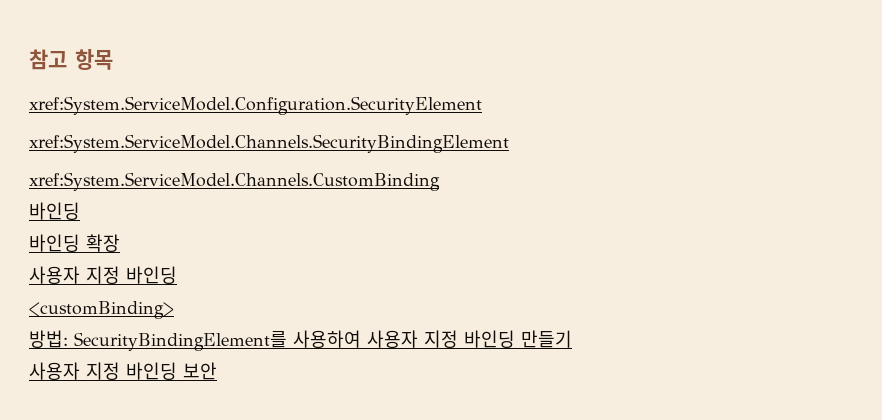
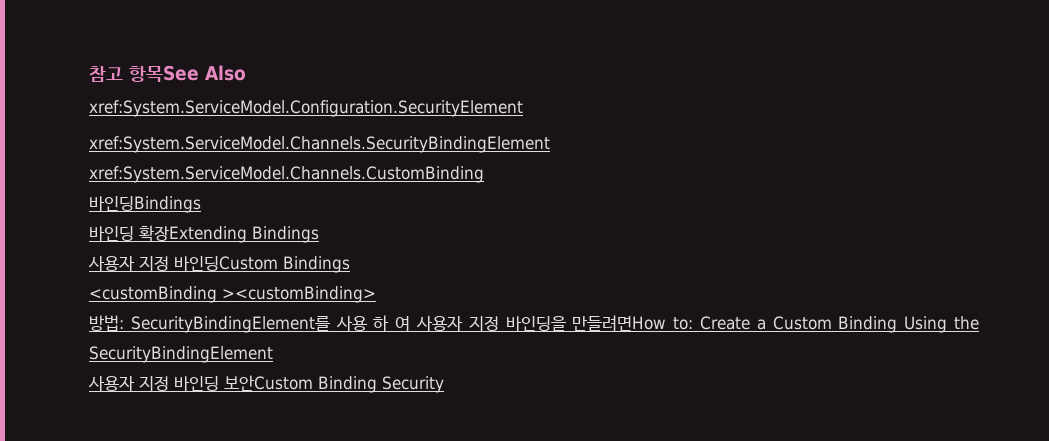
- 참고 항목
+ 참고 항목See Also
  xref:System.ServiceModel.Channels.CustomBinding
- 바인딩
- 바인딩 확장
- 사용자 지정 바인딩
- <customBinding>
- 방법: SecurityBindingElement를 사용하여 사용자 지정 바인딩 만들기
- 사용자 지정 바인딩 보안
+ 바인딩Bindings
+ 바인딩 확장Extending Bindings
+ 사용자 지정 바인딩Custom Bindings
+ <customBinding ><customBinding>
+ 방법: SecurityBindingElement를 사용 하 여 사용자 지정 바인딩을 만들려면How to: Create a Custom Binding Using the SecurityBindingElement
+ 사용자 지정 바인딩 보안Custom Binding Security

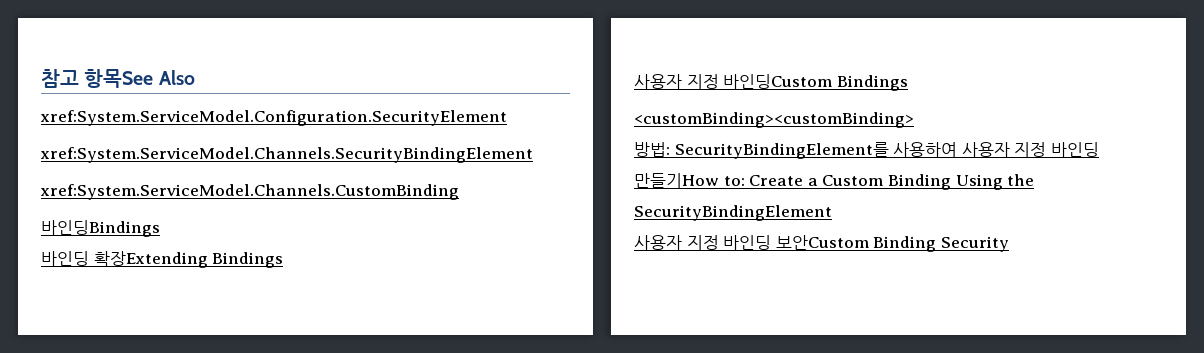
- <customBinding ><customBinding>
+ <customBinding><customBinding>
- 방법: SecurityBindingElement를 사용 하 여 사용자 지정 바인딩을 만들려면How to: Create a Custom Binding Using the SecurityBindingElement
+ 방법: SecurityBindingElement를 사용하여 사용자 지정 바인딩 만들기How to: Create a Custom Binding Using the SecurityBindingElement

